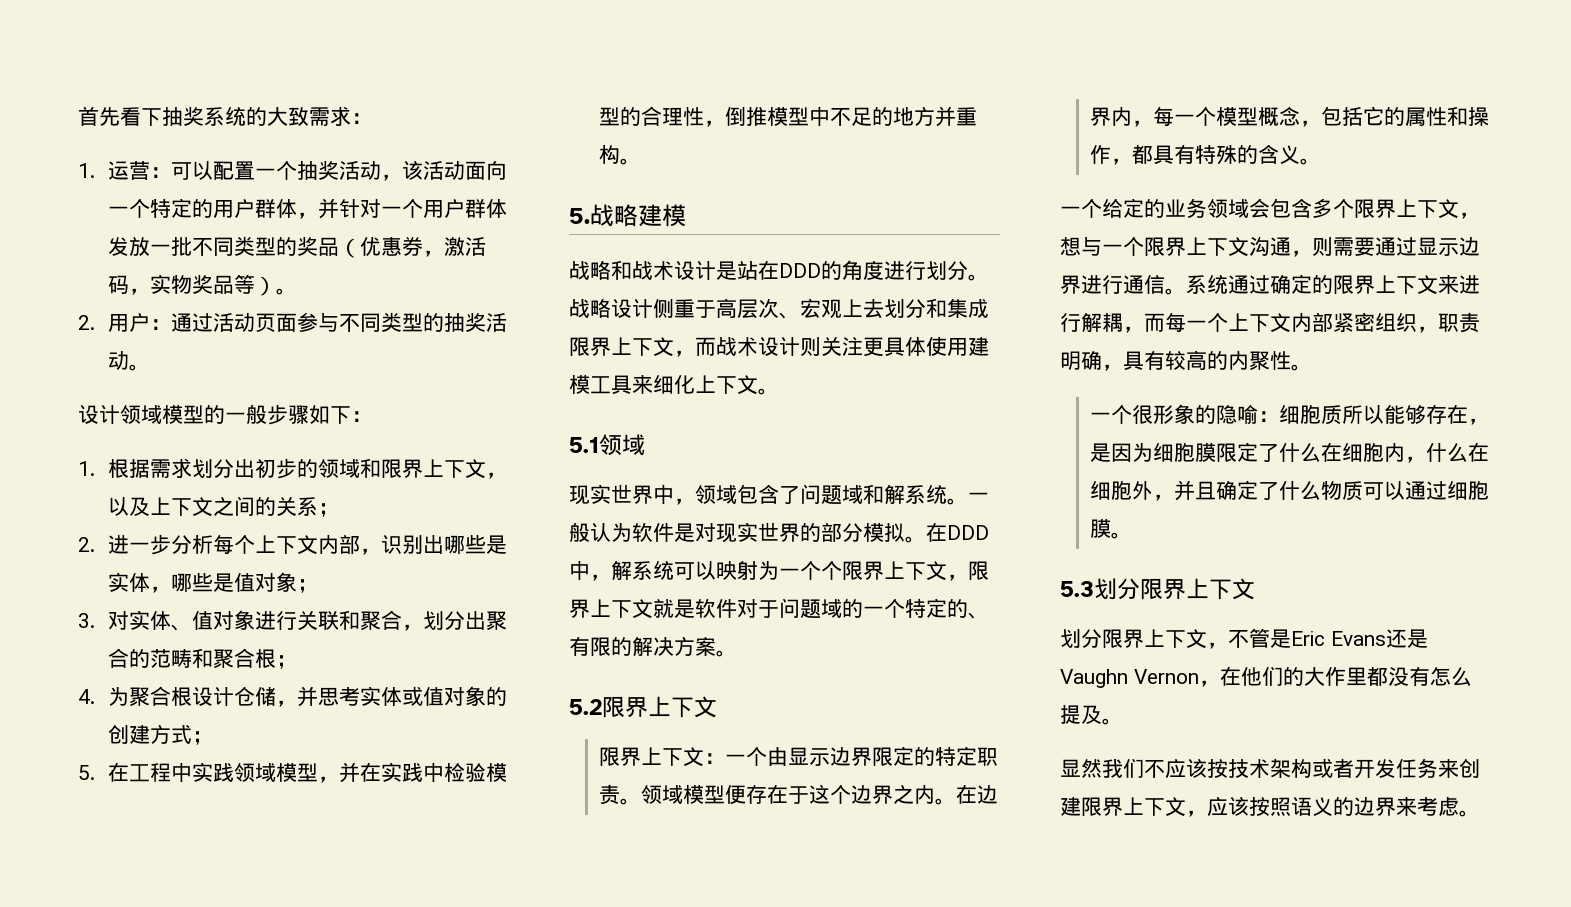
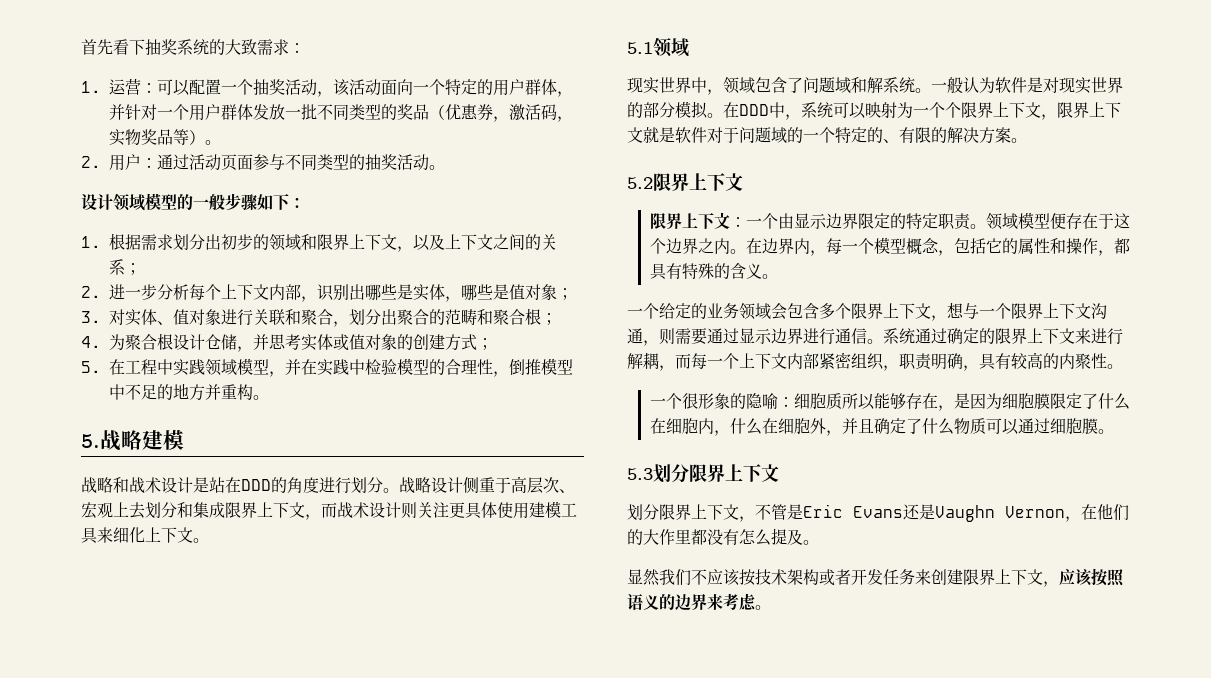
- 在DDD中，解系统可以映射为一个个限界上下文，限界上下文就是软件对于问题域的一个特定的、有限的解决方案。
+ 在DDD中，系统可以映射为一个个限界上下文，限界上下文就是软件对于问题域的一个特定的、有限的解决方案。

